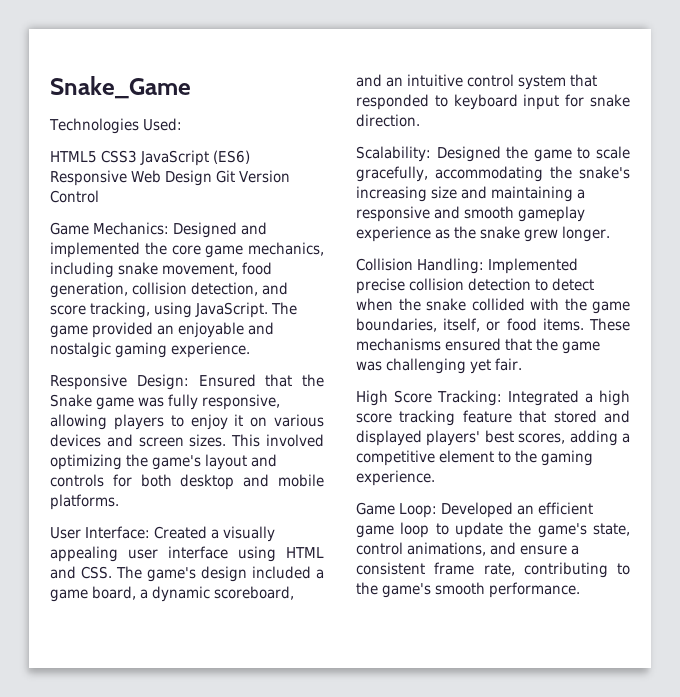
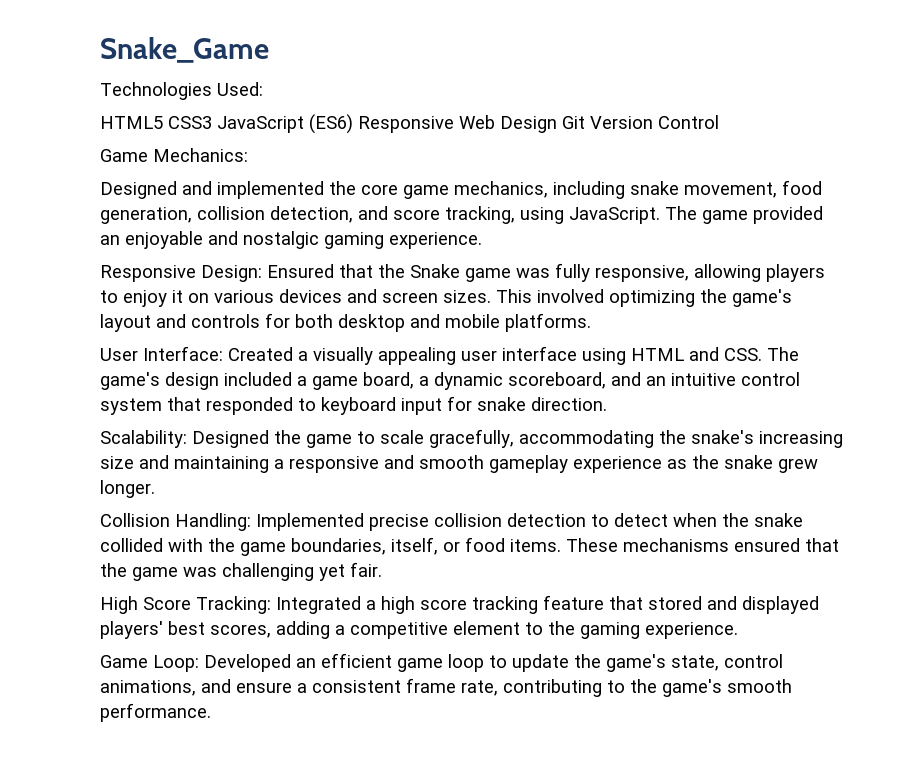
- Game Mechanics: Designed and implemented the core game mechanics, including snake movement, food generation, collision detection, and score tracking, using JavaScript.
+ Game Mechanics:
+ Designed and implemented the core game mechanics, including snake movement, food generation, collision detection, and score tracking, using JavaScript.

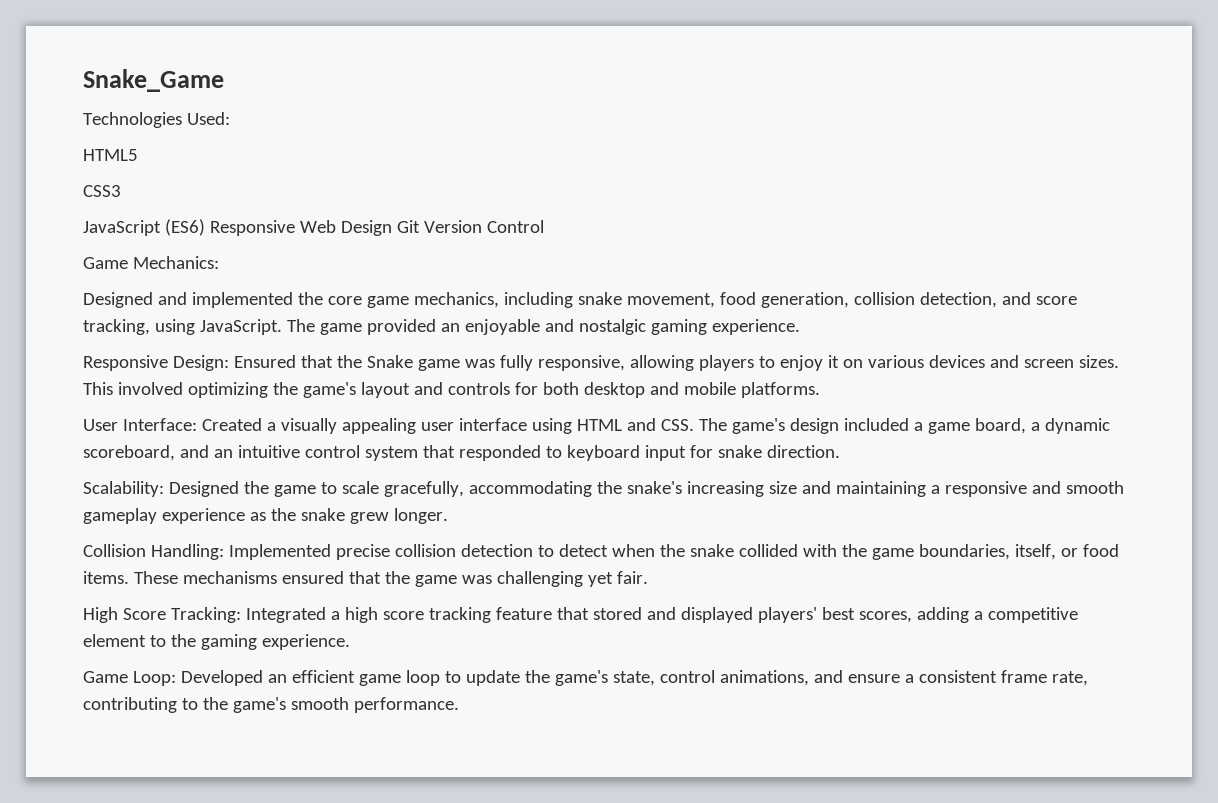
- HTML5 CSS3 JavaScript (ES6) Responsive Web Design Git Version Control
+ HTML5
+ CSS3
+ JavaScript (ES6) Responsive Web Design Git Version Control

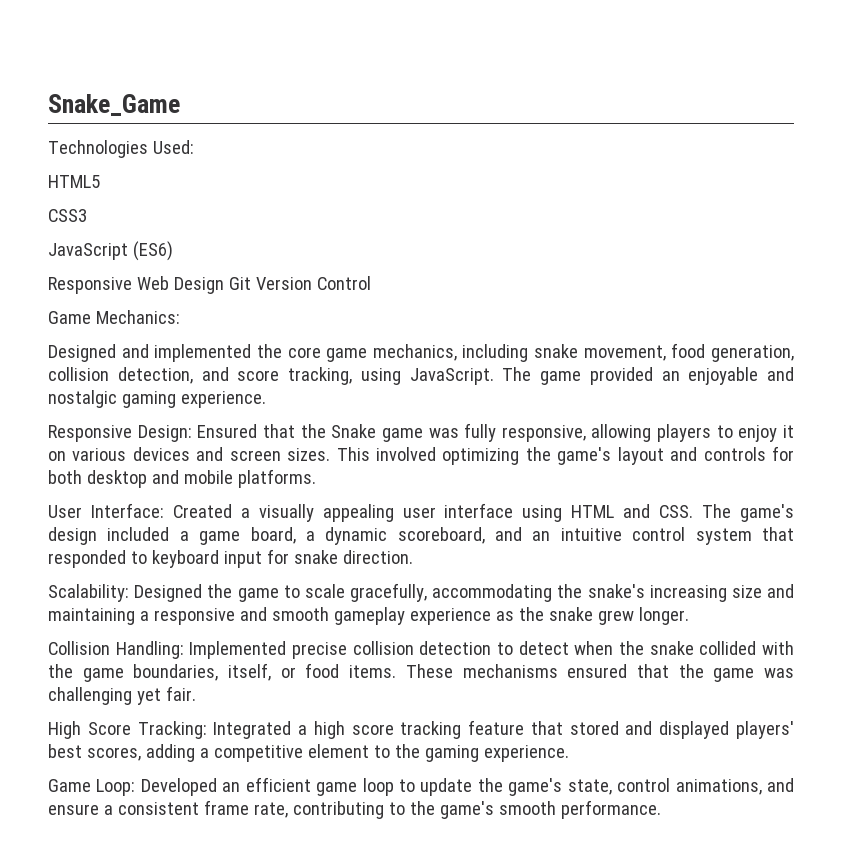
- JavaScript (ES6) Responsive Web Design Git Version Control
+ JavaScript (ES6)
+ Responsive Web Design Git Version Control

